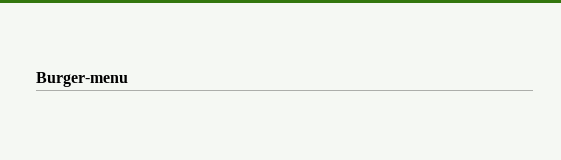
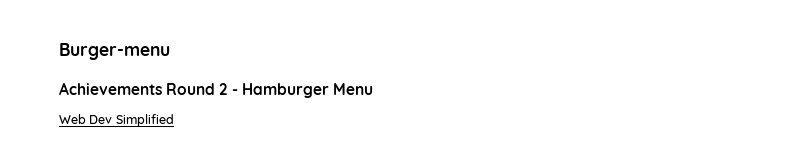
+ Achievements Round 2 - Hamburger Menu
+ Web Dev Simplified

